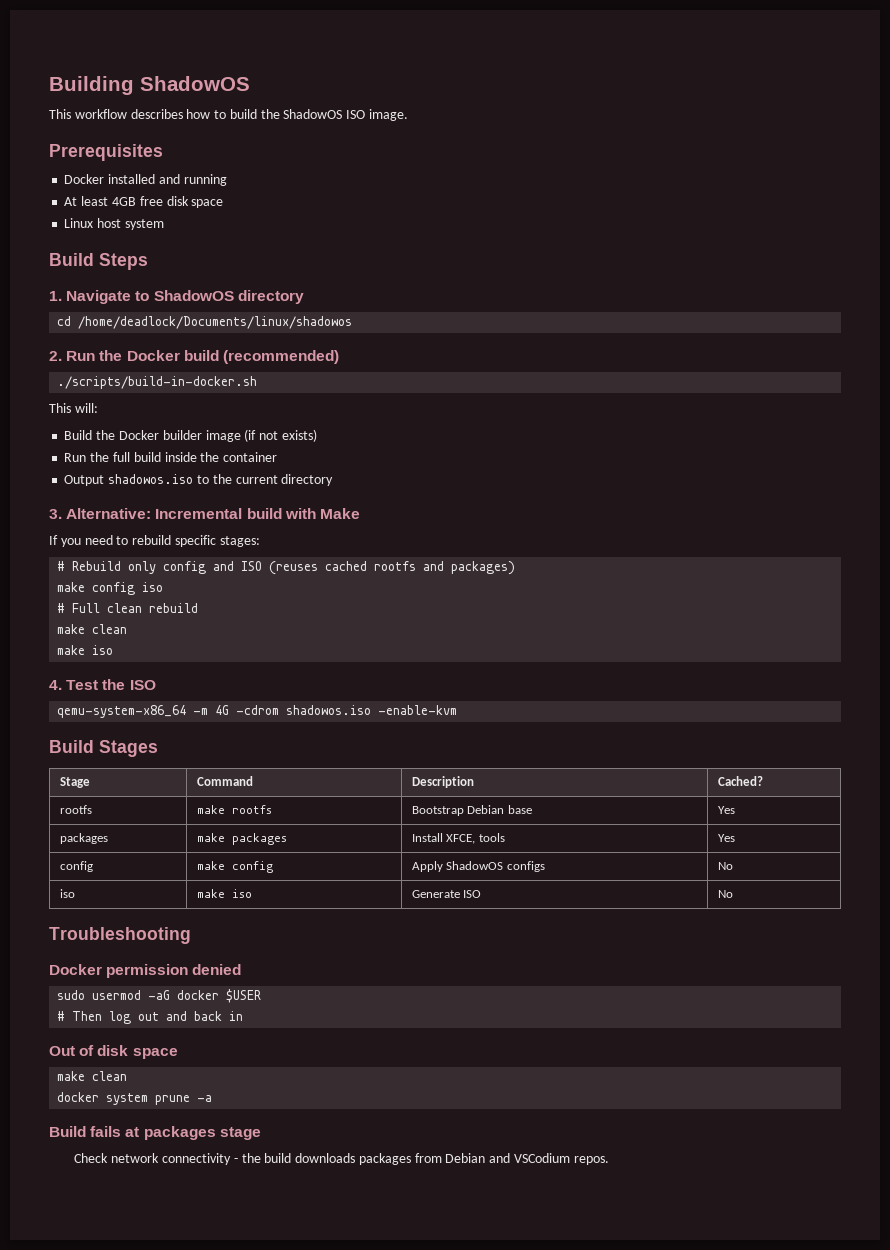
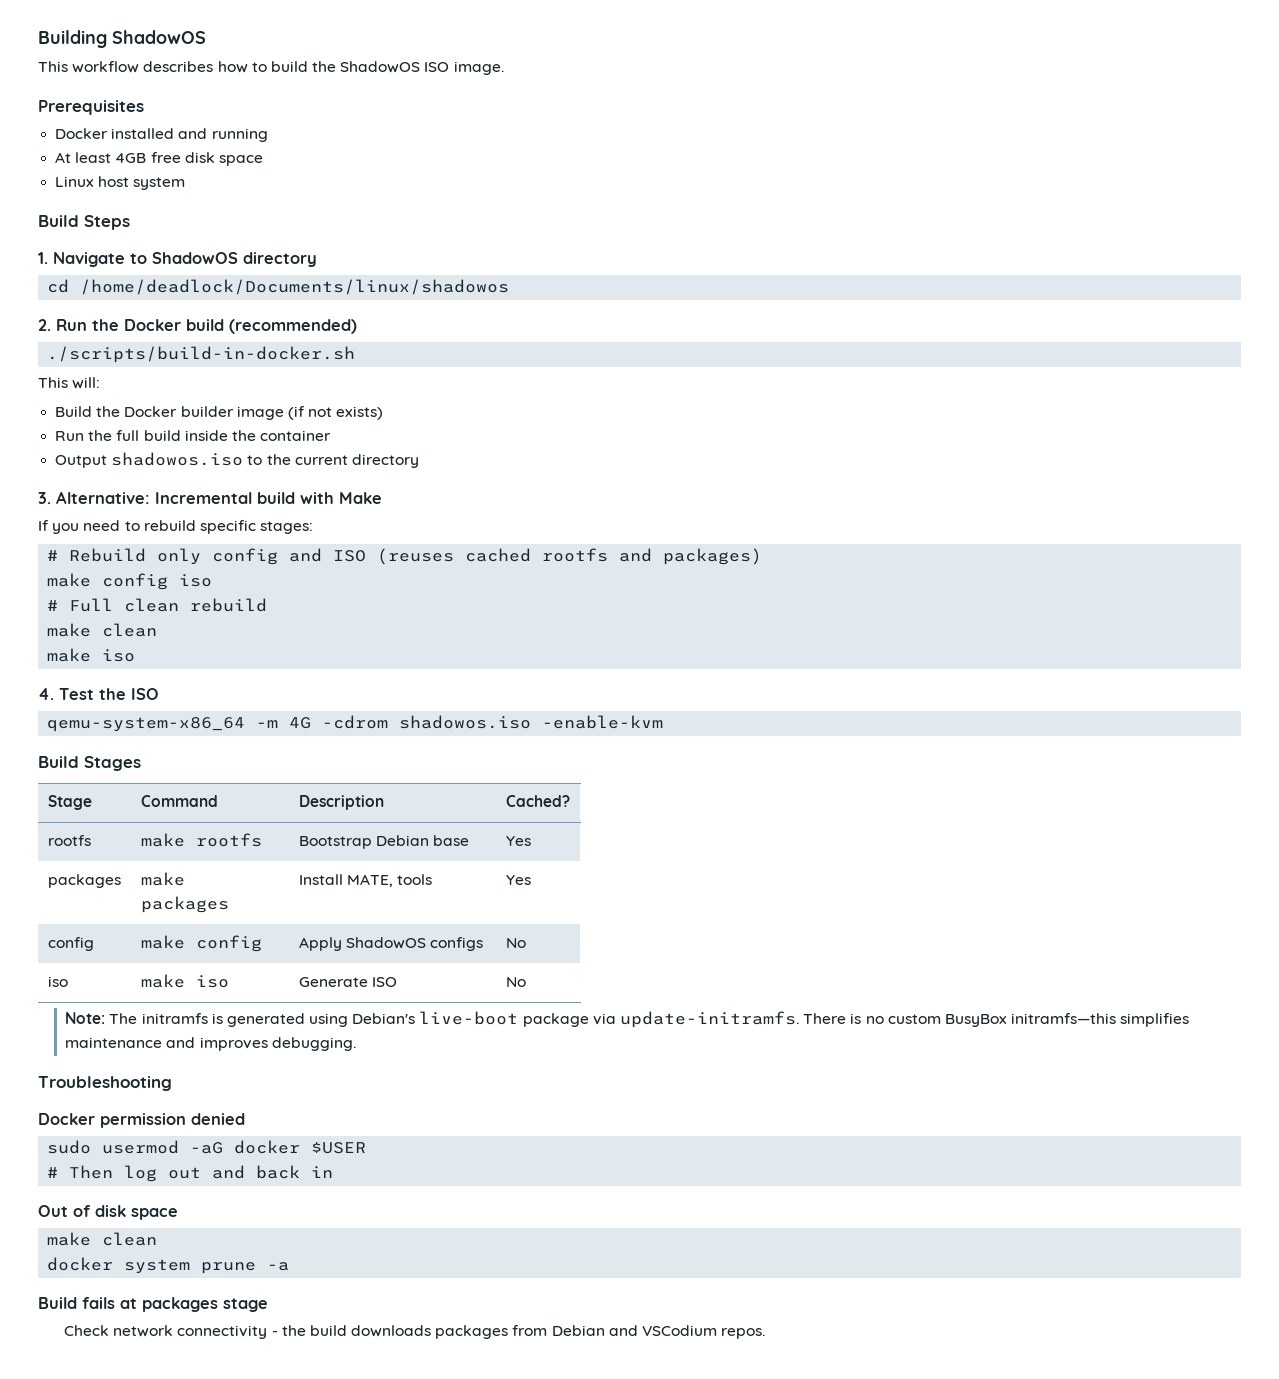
- packages | make packages | Install XFCE, tools | Yes
+ packages | make packages | Install MATE, tools | Yes
+ Note: The initramfs is generated using Debian's live-boot package via update-initramfs. There is no custom BusyBox initramfs—this simplifies maintenance and improves debugging.

